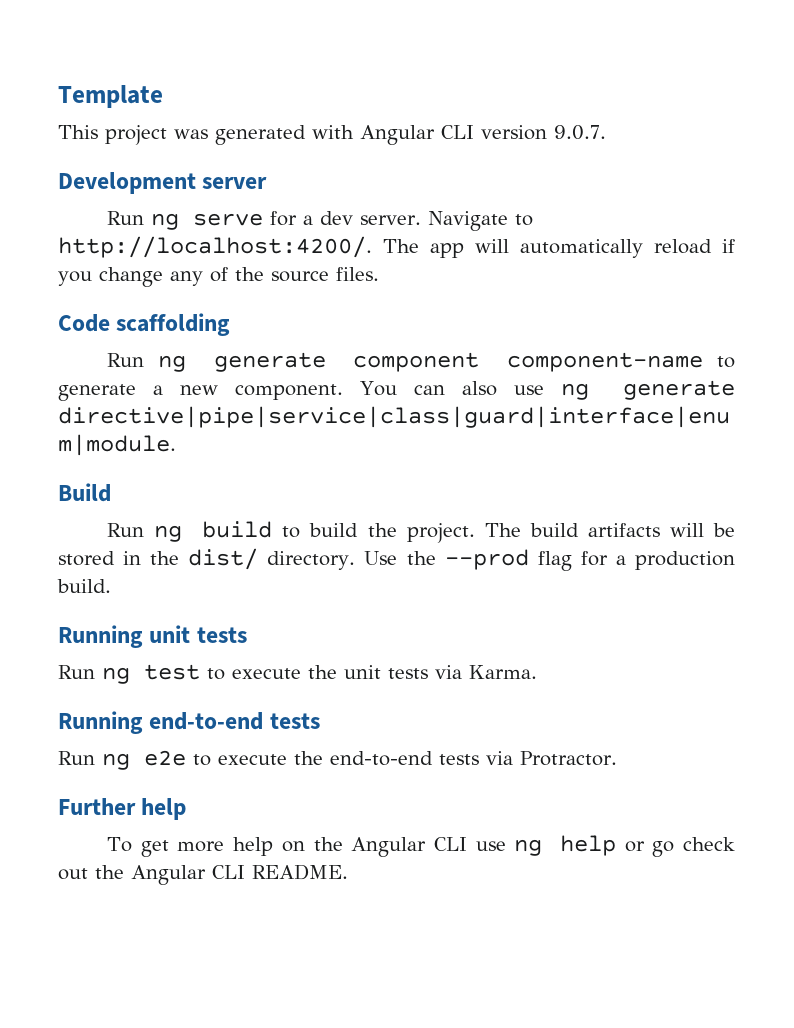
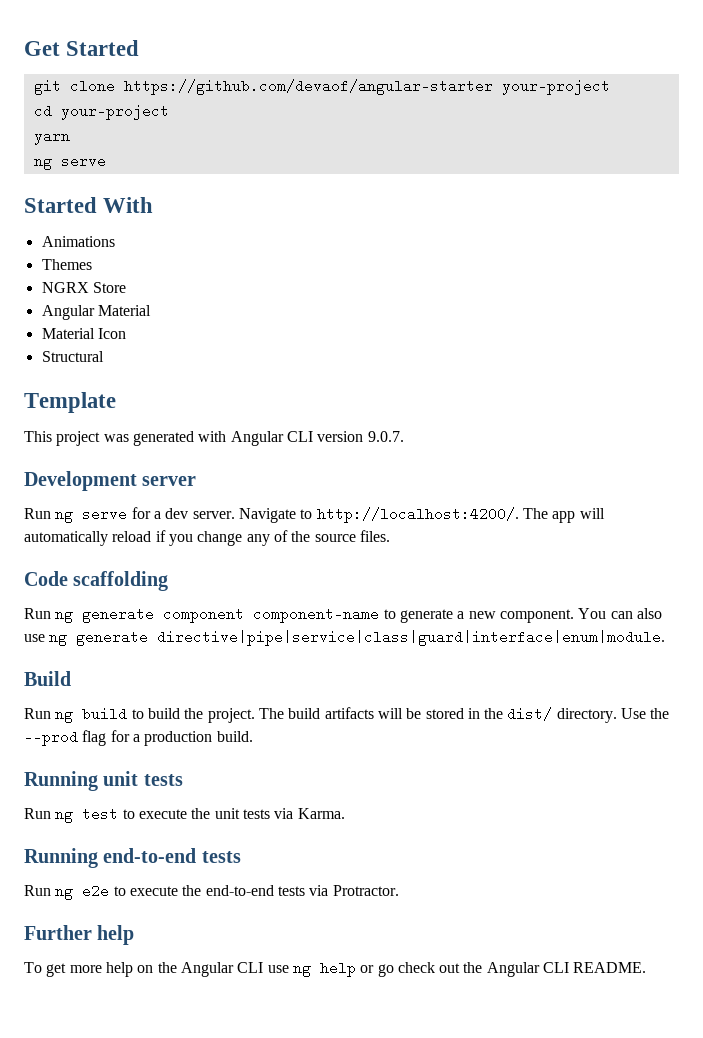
+ Get Started
+ git clone https://github.com/devaof/angular-starter your-project
+ cd your-project
+ yarn
+ ng serve
+ Started With
+ Animations
+ Themes
+ NGRX Store
+ Angular Material
+ Material Icon
+ Structural

